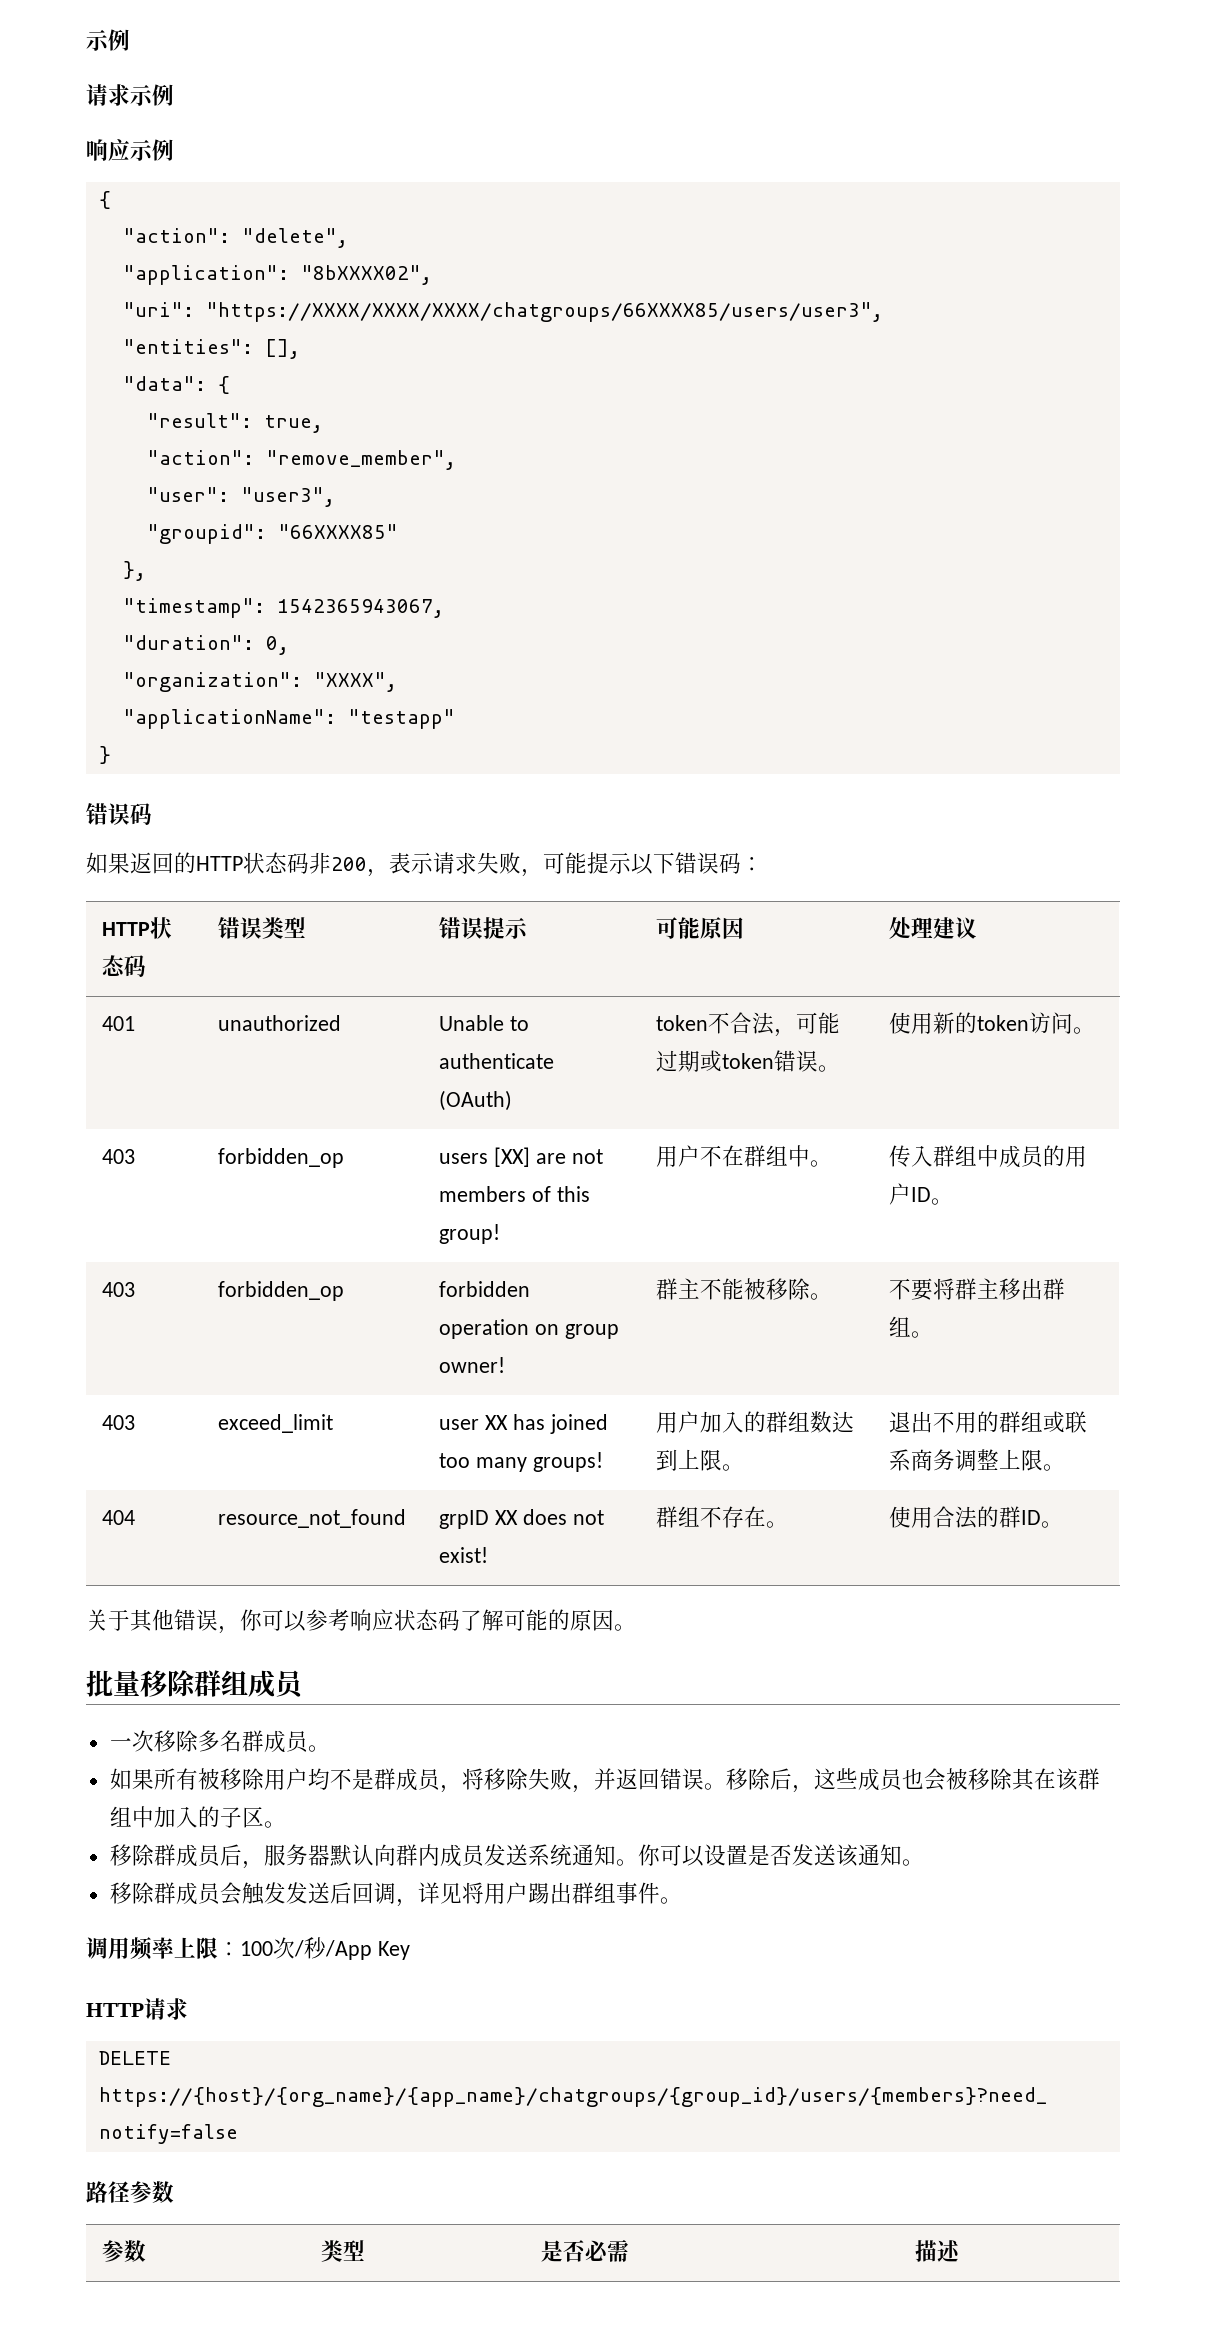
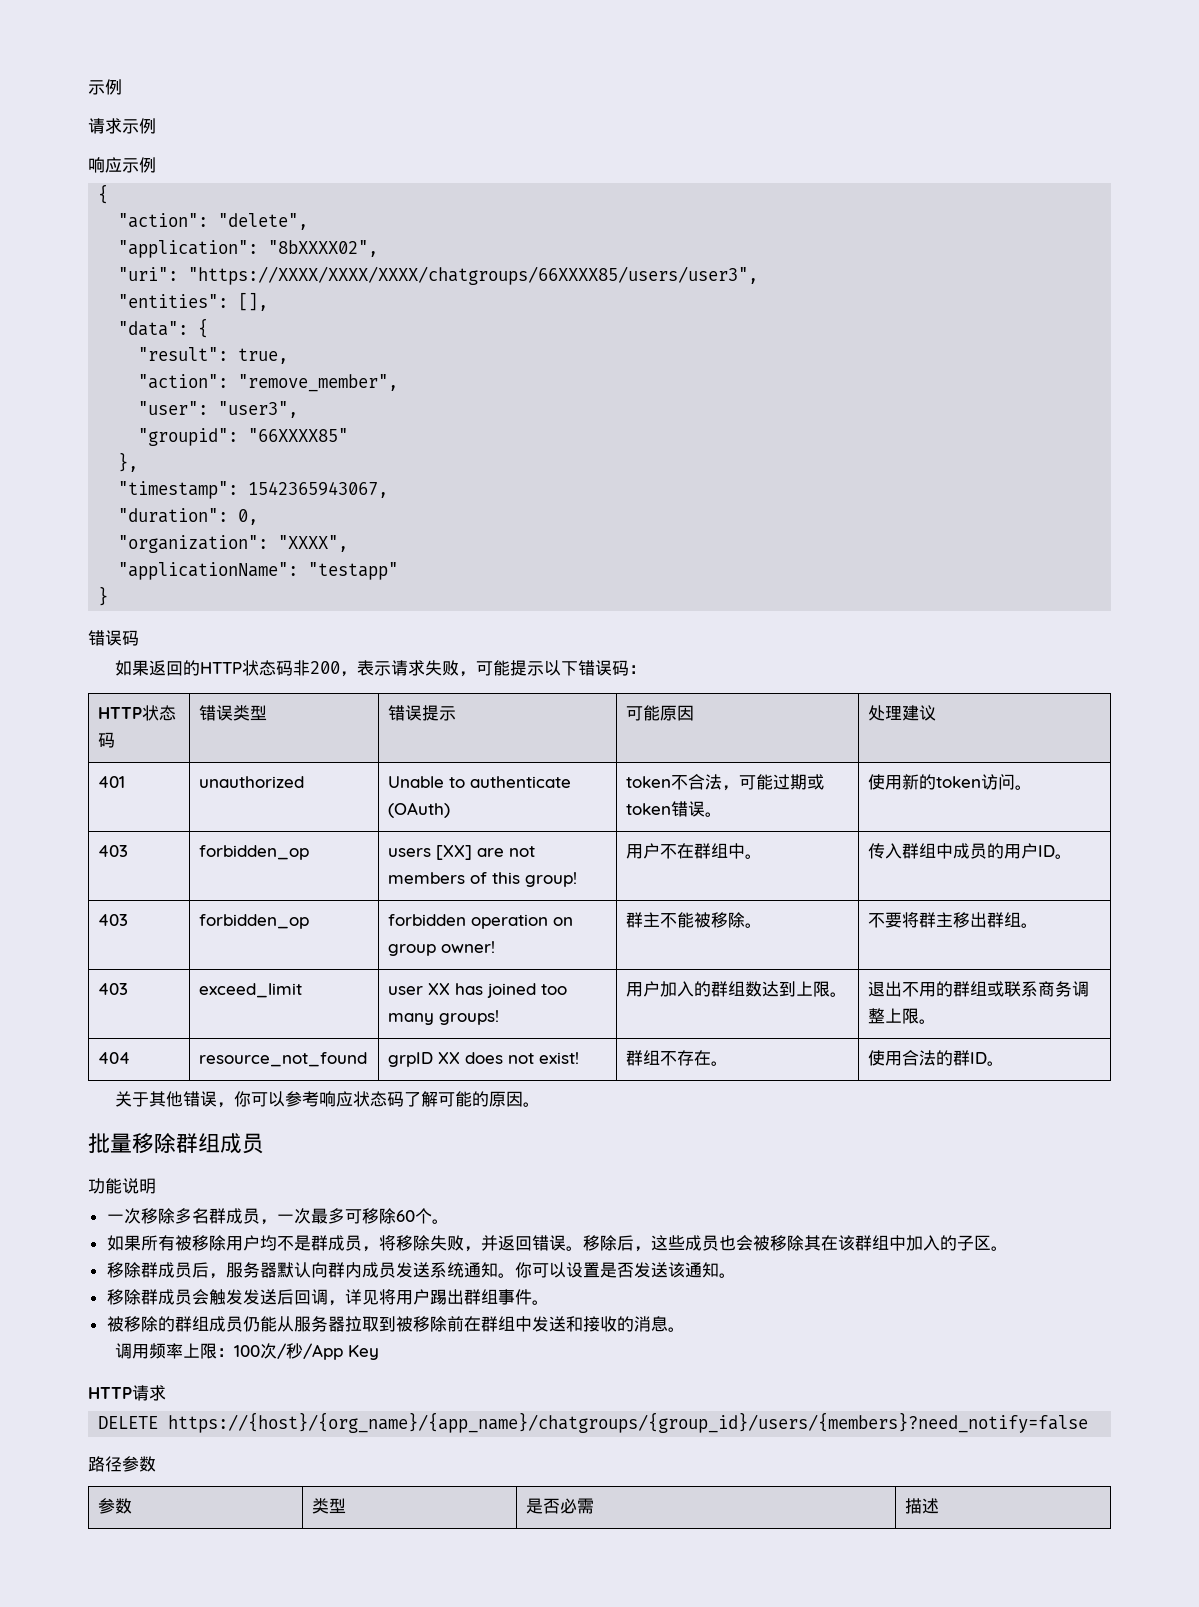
+ 功能说明
- 一次移除多名群成员。
+ 一次移除多名群成员，一次最多可移除60个。
+ 被移除的群组成员仍能从服务器拉取到被移除前在群组中发送和接收的消息。

